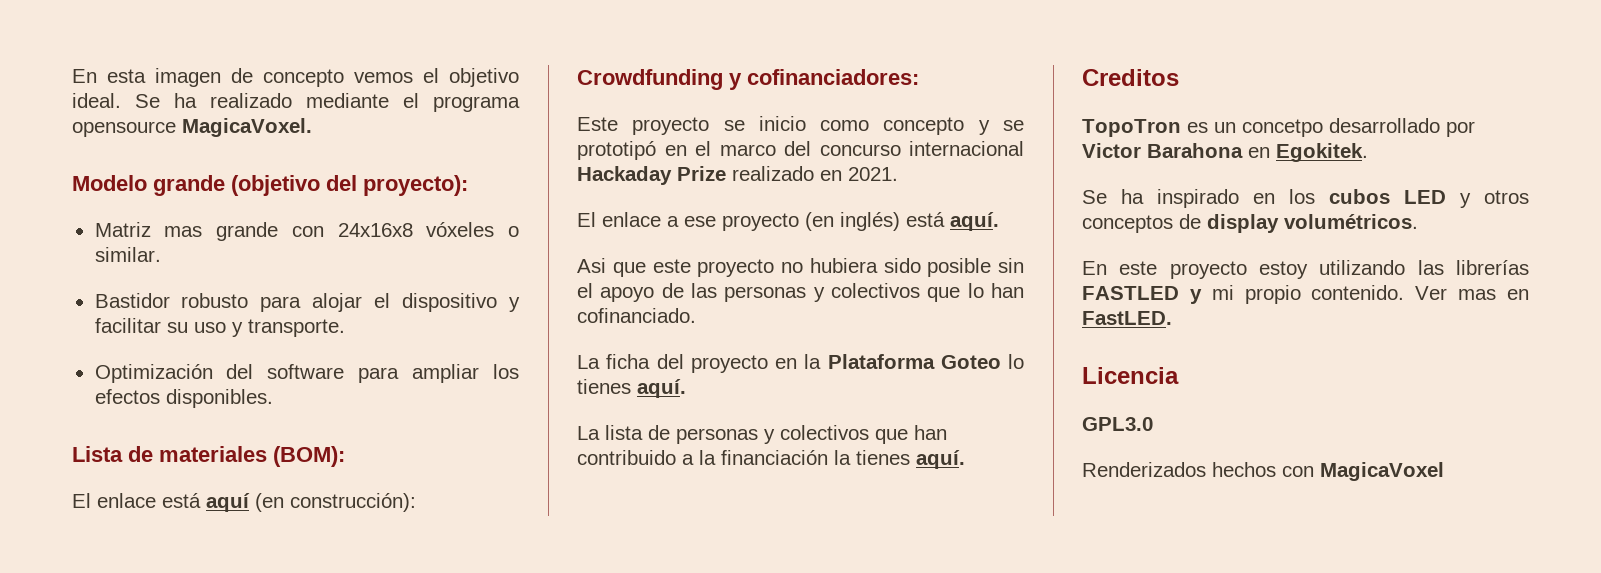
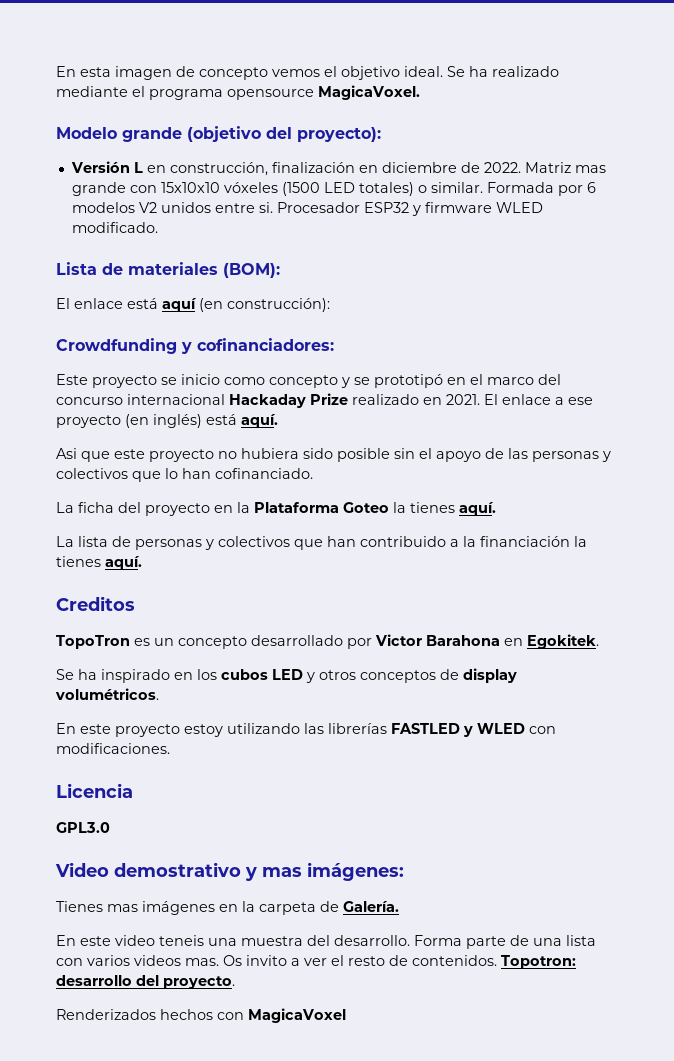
- Matriz mas grande con 24x16x8 vóxeles o similar.
- Bastidor robusto para alojar el dispositivo y facilitar su uso y transporte.
- Optimización del software para ampliar los efectos disponibles.
+ Versión L en construcción, finalización en diciembre de 2022. Matriz mas grande con 15x10x10 vóxeles (1500 LED totales) o similar. Formada por 6 modelos V2 unidos entre si. Procesador ESP32 y firmware WLED modificado.
- Este proyecto se inicio como concepto y se prototipó en el marco del concurso internacional Hackaday Prize realizado en 2021.
- El enlace a ese proyecto (en inglés) está aquí.
+ Este proyecto se inicio como concepto y se prototipó en el marco del concurso internacional Hackaday Prize realizado en 2021. El enlace a ese proyecto (en inglés) está aquí.
- La ficha del proyecto en la Plataforma Goteo lo tienes aquí.
+ La ficha del proyecto en la Plataforma Goteo la tienes aquí.
- TopoTron es un concetpo desarrollado por Victor Barahona en Egokitek.
+ TopoTron es un concepto desarrollado por Victor Barahona en Egokitek.
- En este proyecto estoy utilizando las librerías FASTLED y mi propio contenido. Ver mas en FastLED.
+ En este proyecto estoy utilizando las librerías FASTLED y WLED con modificaciones.
  Licencia
  GPL3.0
+ Video demostrativo y mas imágenes:
+ Tienes mas imágenes en la carpeta de Galería.
+ En este video teneis una muestra del desarrollo. Forma parte de una lista con varios videos mas. Os invito a ver el resto de contenidos. Topotron: desarrollo del proyecto.

